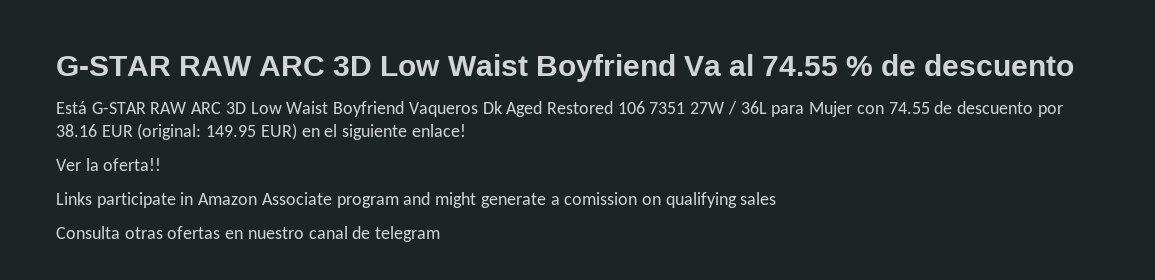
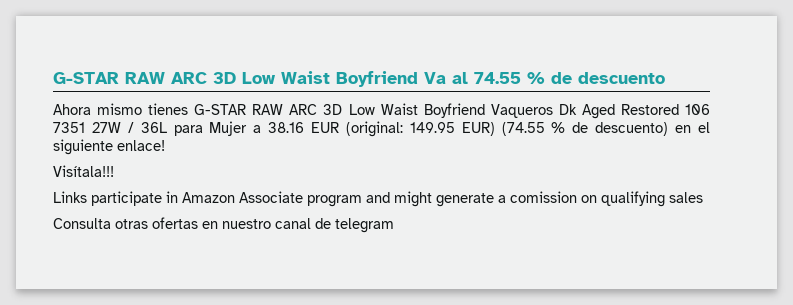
- Está G-STAR RAW ARC 3D Low Waist Boyfriend Vaqueros Dk Aged Restored 106 7351 27W / 36L para Mujer con 74.55 de descuento por 38.16 EUR (original: 149.95 EUR) en el siguiente enlace!
+ Ahora mismo tienes G-STAR RAW ARC 3D Low Waist Boyfriend Vaqueros Dk Aged Restored 106 7351 27W / 36L para Mujer a 38.16 EUR (original: 149.95 EUR) (74.55 % de descuento) en el siguiente enlace!
- Ver la oferta!!
+ Visítala!!!

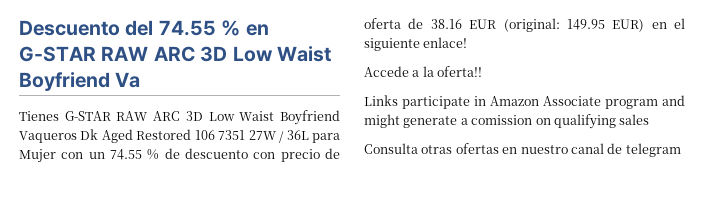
- G-STAR RAW ARC 3D Low Waist Boyfriend Va al 74.55 % de descuento
- Ahora mismo tienes G-STAR RAW ARC 3D Low Waist Boyfriend Vaqueros Dk Aged Restored 106 7351 27W / 36L para Mujer a 38.16 EUR (original: 149.95 EUR) (74.55 % de descuento) en el siguiente enlace!
+ Descuento del 74.55 % en G-STAR RAW ARC 3D Low Waist Boyfriend Va
+ Tienes G-STAR RAW ARC 3D Low Waist Boyfriend Vaqueros Dk Aged Restored 106 7351 27W / 36L para Mujer con un 74.55 % de descuento con precio de oferta de 38.16 EUR (original: 149.95 EUR) en el siguiente enlace!
- Visítala!!!
+ Accede a la oferta!!

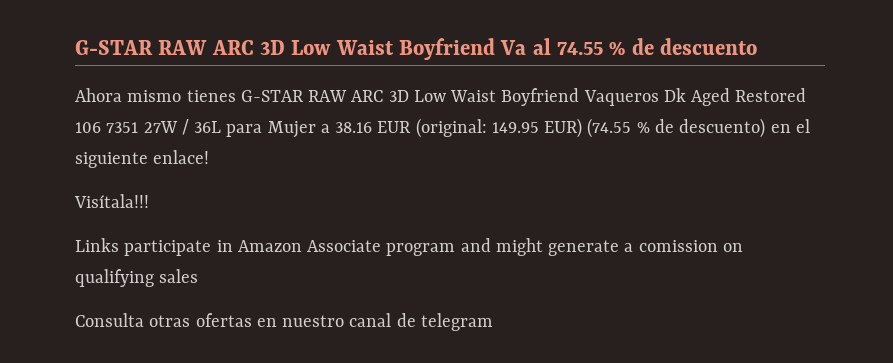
- Descuento del 74.55 % en G-STAR RAW ARC 3D Low Waist Boyfriend Va
- Tienes G-STAR RAW ARC 3D Low Waist Boyfriend Vaqueros Dk Aged Restored 106 7351 27W / 36L para Mujer con un 74.55 % de descuento con precio de oferta de 38.16 EUR (original: 149.95 EUR) en el siguiente enlace!
+ G-STAR RAW ARC 3D Low Waist Boyfriend Va al 74.55 % de descuento
+ Ahora mismo tienes G-STAR RAW ARC 3D Low Waist Boyfriend Vaqueros Dk Aged Restored 106 7351 27W / 36L para Mujer a 38.16 EUR (original: 149.95 EUR) (74.55 % de descuento) en el siguiente enlace!
- Accede a la oferta!!
+ Visítala!!!

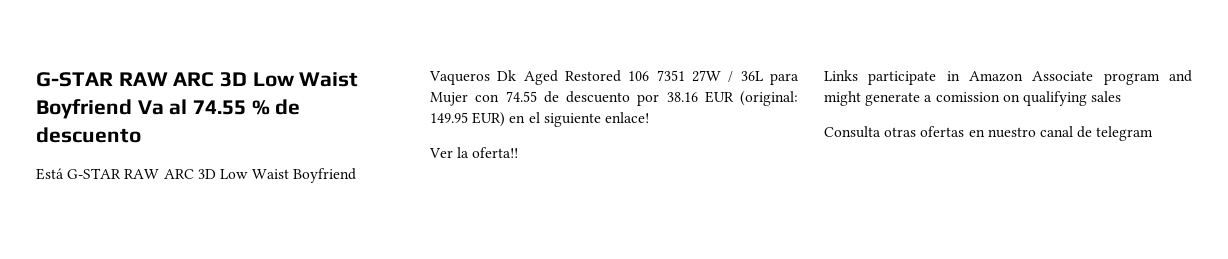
- Ahora mismo tienes G-STAR RAW ARC 3D Low Waist Boyfriend Vaqueros Dk Aged Restored 106 7351 27W / 36L para Mujer a 38.16 EUR (original: 149.95 EUR) (74.55 % de descuento) en el siguiente enlace!
+ Está G-STAR RAW ARC 3D Low Waist Boyfriend Vaqueros Dk Aged Restored 106 7351 27W / 36L para Mujer con 74.55 de descuento por 38.16 EUR (original: 149.95 EUR) en el siguiente enlace!
- Visítala!!!
+ Ver la oferta!!

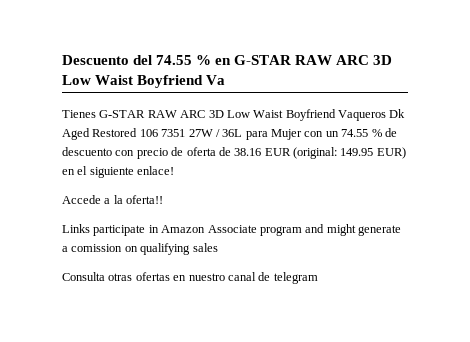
- G-STAR RAW ARC 3D Low Waist Boyfriend Va al 74.55 % de descuento
- Está G-STAR RAW ARC 3D Low Waist Boyfriend Vaqueros Dk Aged Restored 106 7351 27W / 36L para Mujer con 74.55 de descuento por 38.16 EUR (original: 149.95 EUR) en el siguiente enlace!
+ Descuento del 74.55 % en G-STAR RAW ARC 3D Low Waist Boyfriend Va
+ Tienes G-STAR RAW ARC 3D Low Waist Boyfriend Vaqueros Dk Aged Restored 106 7351 27W / 36L para Mujer con un 74.55 % de descuento con precio de oferta de 38.16 EUR (original: 149.95 EUR) en el siguiente enlace!
- Ver la oferta!!
+ Accede a la oferta!!

